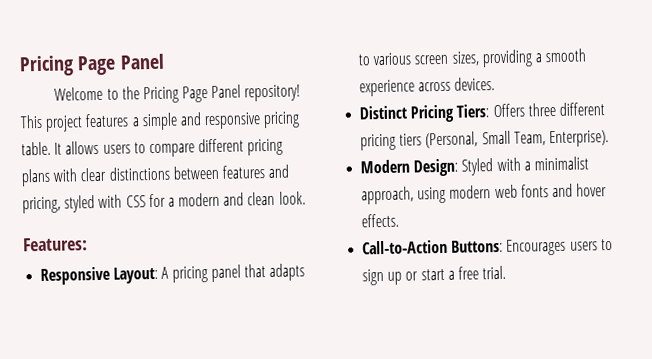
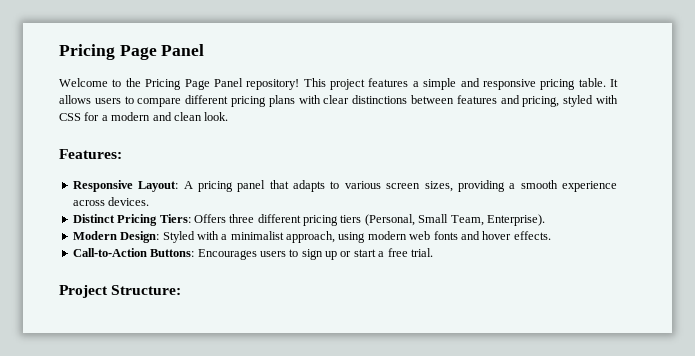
+ Project Structure:

